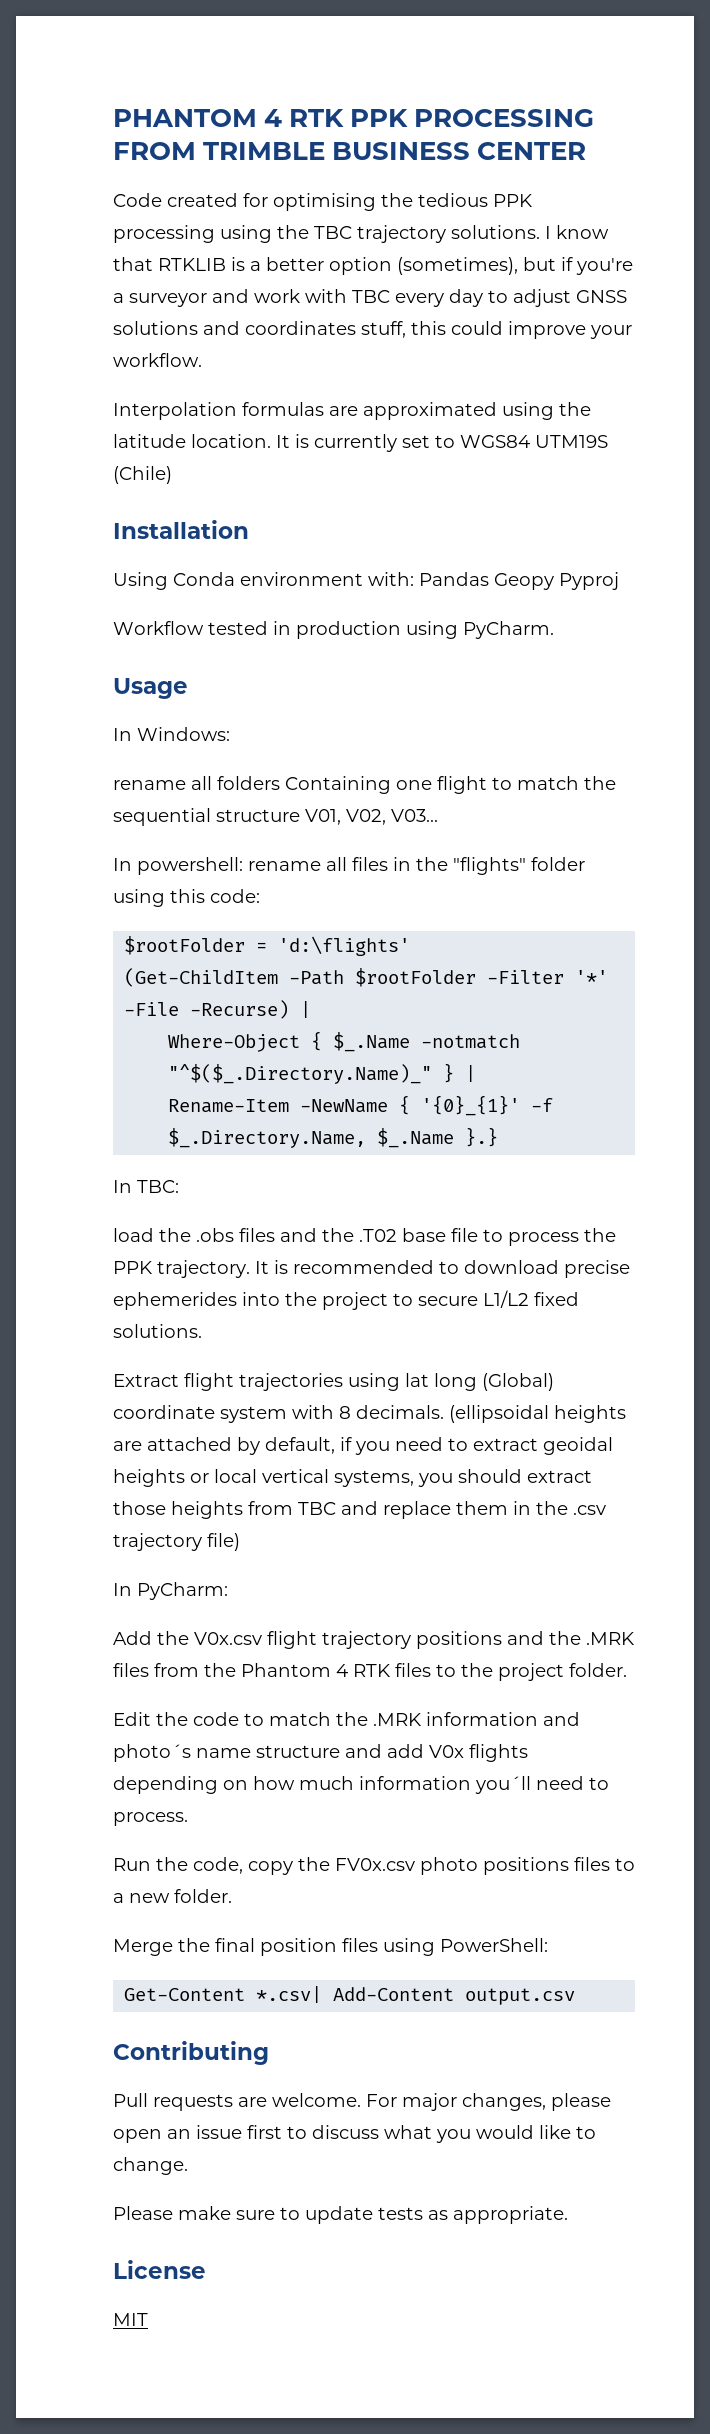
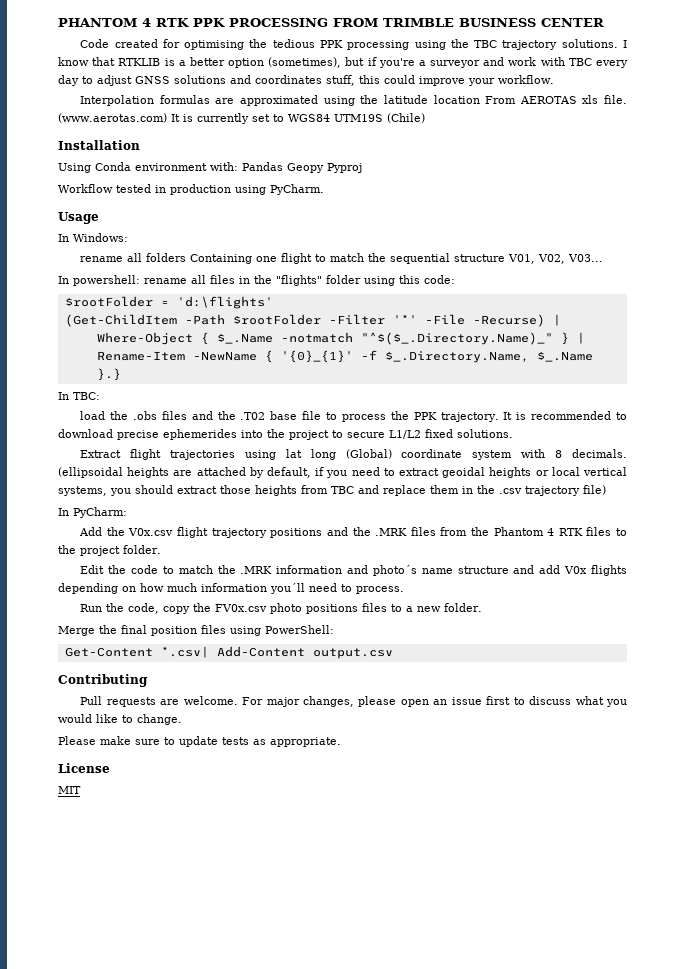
- Interpolation formulas are approximated using the latitude location. It is currently set to WGS84 UTM19S (Chile)
+ Interpolation formulas are approximated using the latitude location From AEROTAS xls file. (www.aerotas.com) It is currently set to WGS84 UTM19S (Chile)

